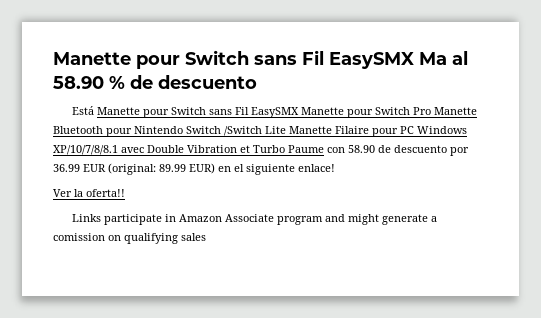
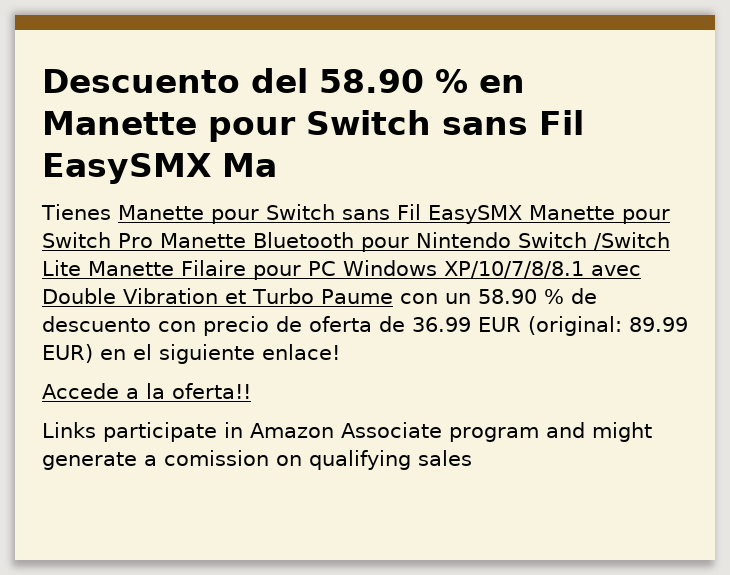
- Manette pour Switch sans Fil EasySMX Ma al 58.90 % de descuento
- Está Manette pour Switch sans Fil EasySMX Manette pour Switch Pro Manette Bluetooth pour Nintendo Switch /Switch Lite Manette Filaire pour PC Windows XP/10/7/8/8.1 avec Double Vibration et Turbo Paume con 58.90 de descuento por 36.99 EUR (original: 89.99 EUR) en el siguiente enlace!
+ Descuento del 58.90 % en Manette pour Switch sans Fil EasySMX Ma
+ Tienes Manette pour Switch sans Fil EasySMX Manette pour Switch Pro Manette Bluetooth pour Nintendo Switch /Switch Lite Manette Filaire pour PC Windows XP/10/7/8/8.1 avec Double Vibration et Turbo Paume con un 58.90 % de descuento con precio de oferta de 36.99 EUR (original: 89.99 EUR) en el siguiente enlace!
- Ver la oferta!!
+ Accede a la oferta!!

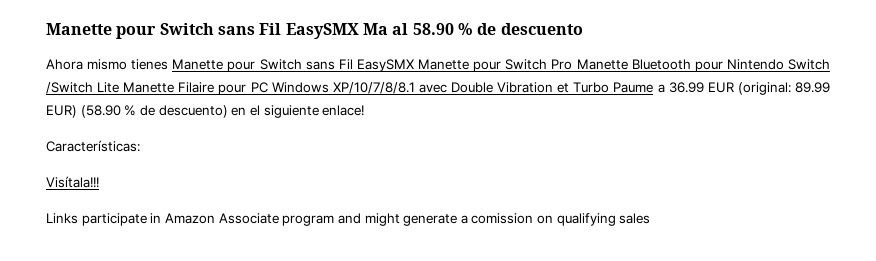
- Descuento del 58.90 % en Manette pour Switch sans Fil EasySMX Ma
- Tienes Manette pour Switch sans Fil EasySMX Manette pour Switch Pro Manette Bluetooth pour Nintendo Switch /Switch Lite Manette Filaire pour PC Windows XP/10/7/8/8.1 avec Double Vibration et Turbo Paume con un 58.90 % de descuento con precio de oferta de 36.99 EUR (original: 89.99 EUR) en el siguiente enlace!
+ Manette pour Switch sans Fil EasySMX Ma al 58.90 % de descuento
+ Ahora mismo tienes Manette pour Switch sans Fil EasySMX Manette pour Switch Pro Manette Bluetooth pour Nintendo Switch /Switch Lite Manette Filaire pour PC Windows XP/10/7/8/8.1 avec Double Vibration et Turbo Paume a 36.99 EUR (original: 89.99 EUR) (58.90 % de descuento) en el siguiente enlace!
- Accede a la oferta!!
+ Características:
+ Visítala!!!

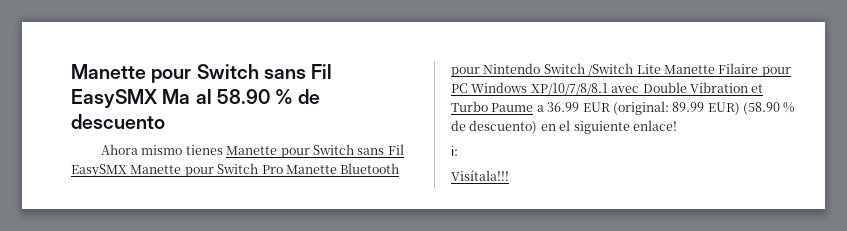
- Características:
+ ℹ:
- Links participate in Amazon Associate program and might generate a comission on qualifying sales

